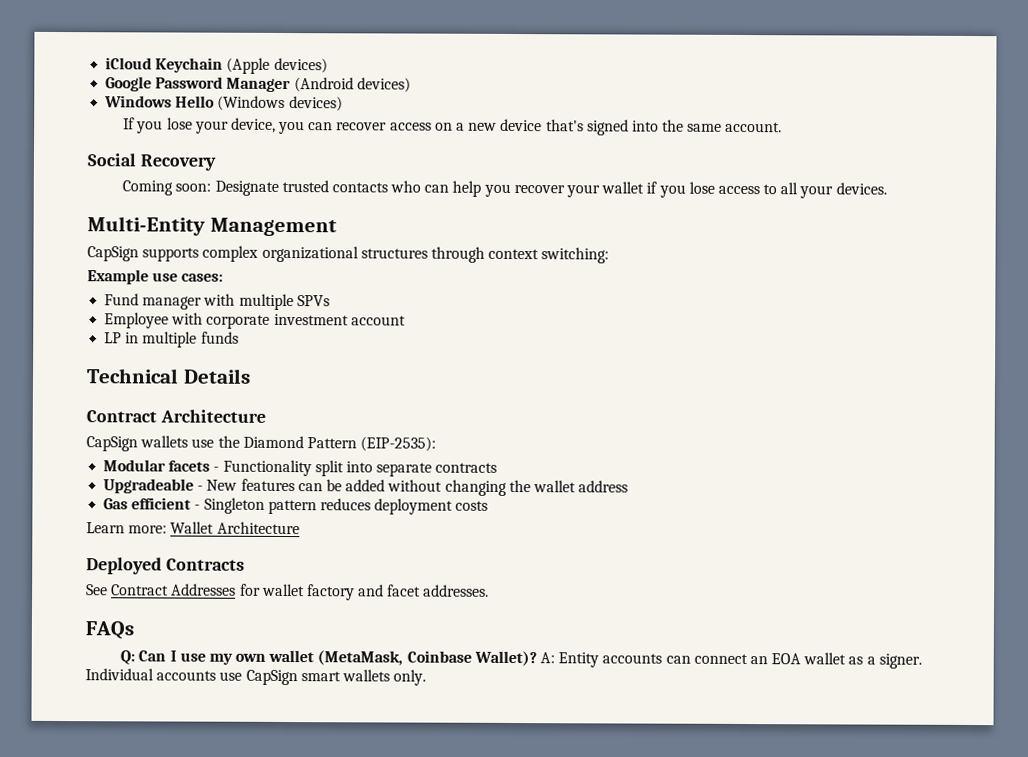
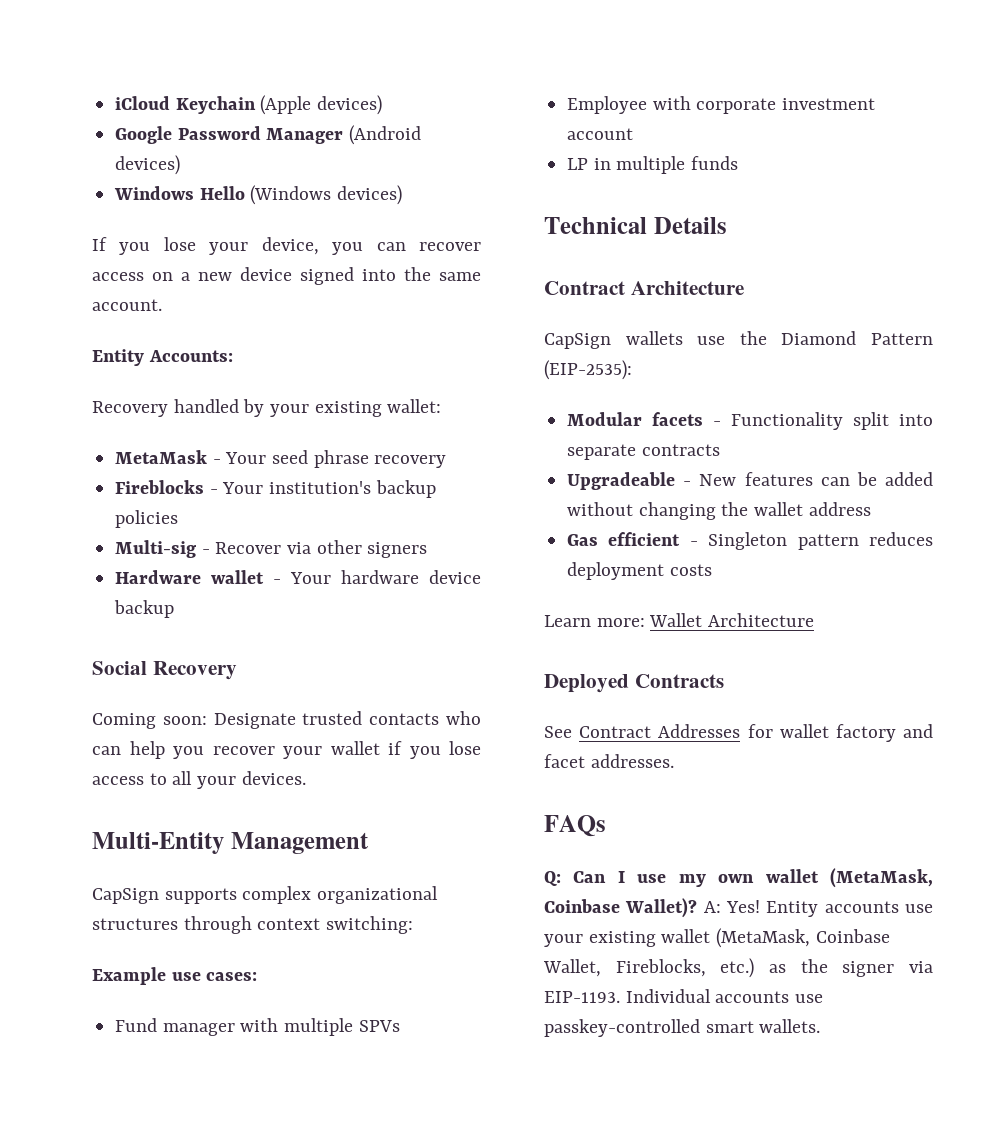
- If you lose your device, you can recover access on a new device that's signed into the same account.
+ If you lose your device, you can recover access on a new device signed into the same account.
+ Entity Accounts:
+ Recovery handled by your existing wallet:
+ MetaMask - Your seed phrase recovery
+ Fireblocks - Your institution's backup policies
+ Multi-sig - Recover via other signers
+ Hardware wallet - Your hardware device backup
- A: Entity accounts can connect an EOA wallet as a signer. Individual accounts use CapSign smart wallets only.
+ A: Yes! Entity accounts use your existing wallet (MetaMask, Coinbase Wallet, Fireblocks, etc.) as the signer via EIP-1193. Individual accounts use passkey-controlled smart wallets.

